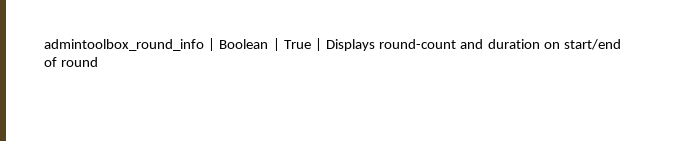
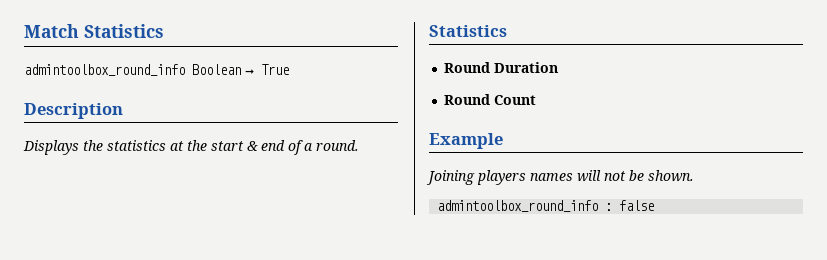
- admintoolbox_round_info | Boolean | True | Displays round-count and duration on start/end of round
+ Match Statistics
+ admintoolbox_round_info Boolean ➞ True
+ Description
+ Displays the statistics at the start & end of a round.
+ Statistics
+ Round Duration
+ Round Count
+ Example
+ Joining players names will not be shown.
+ admintoolbox_round_info : false

